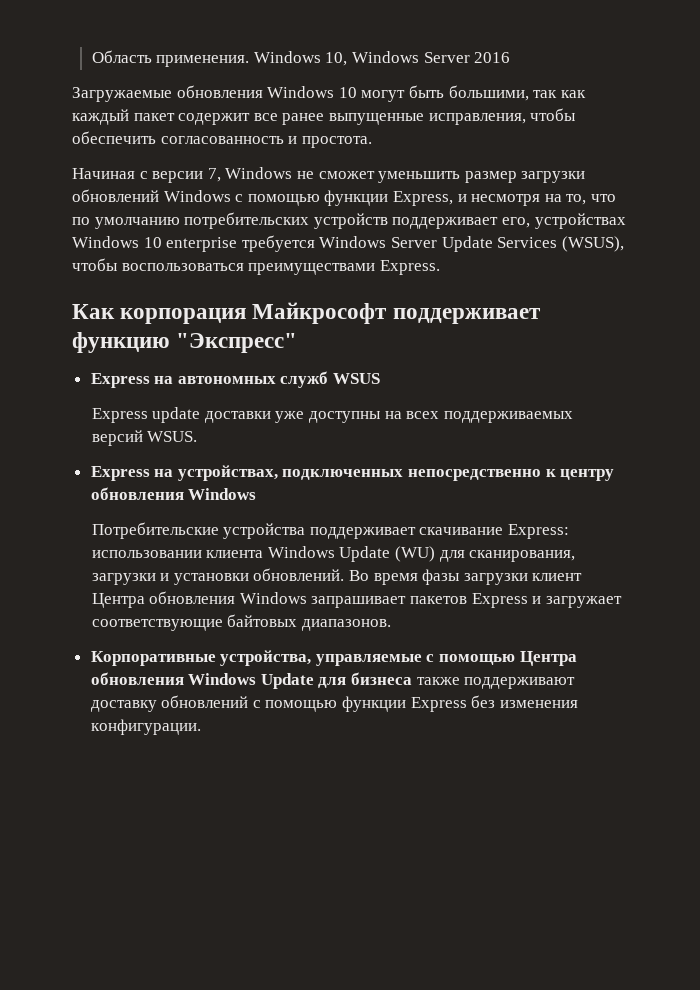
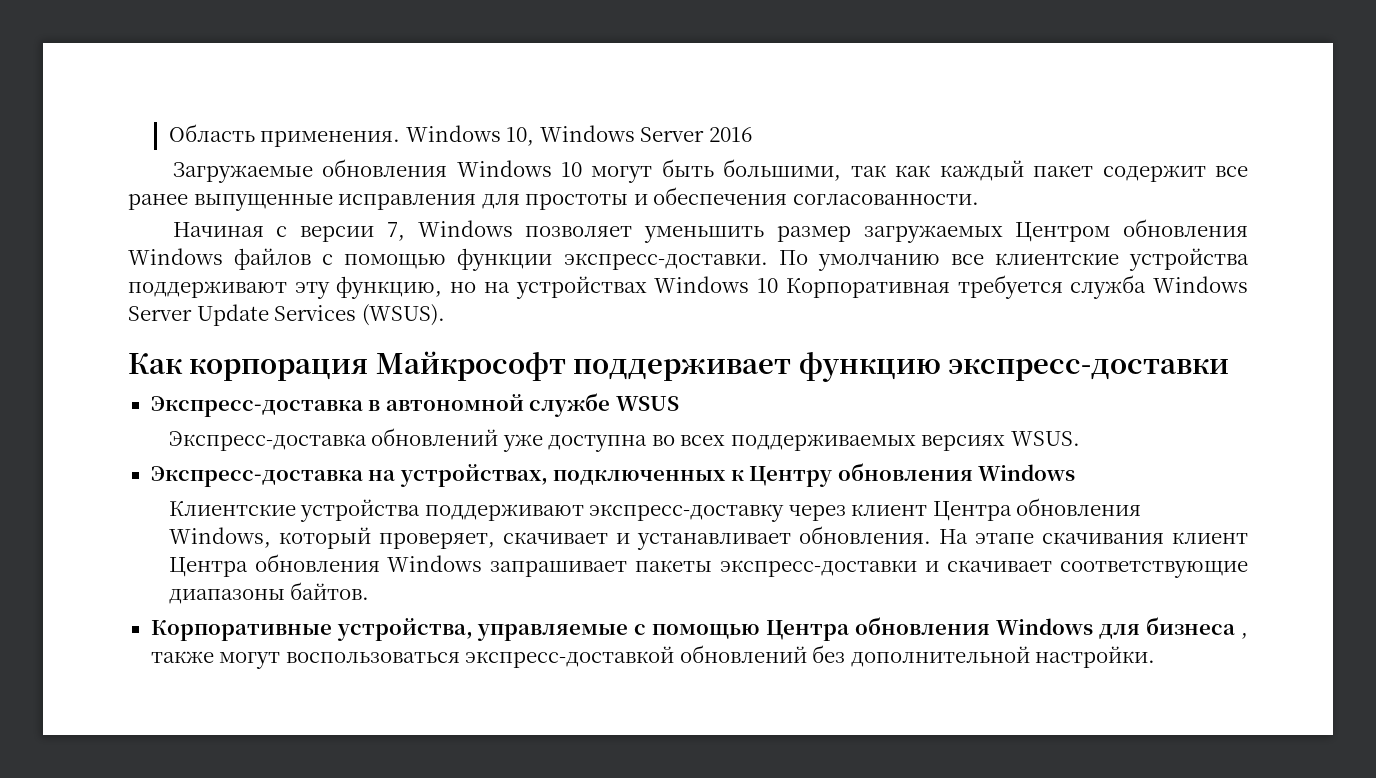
- Загружаемые обновления Windows 10 могут быть большими, так как каждый пакет содержит все ранее выпущенные исправления, чтобы обеспечить согласованность и простота.
+ Загружаемые обновления Windows 10 могут быть большими, так как каждый пакет содержит все ранее выпущенные исправления для простоты и обеспечения согласованности.
- Начиная с версии 7, Windows не сможет уменьшить размер загрузки обновлений Windows с помощью функции Express, и несмотря на то, что по умолчанию потребительских устройств поддерживает его, устройствах Windows 10 enterprise требуется Windows Server Update Services (WSUS), чтобы воспользоваться преимуществами Express.
+ Начиная с версии 7, Windows позволяет уменьшить размер загружаемых Центром обновления Windows файлов с помощью функции экспресс-доставки. По умолчанию все клиентские устройства поддерживают эту функцию, но на устройствах Windows 10 Корпоративная требуется служба Windows Server Update Services (WSUS).
- Как корпорация Майкрософт поддерживает функцию "Экспресс"
- Express на автономных служб WSUS
- Express update доставки уже доступны на всех поддерживаемых версий WSUS.
+ Как корпорация Майкрософт поддерживает функцию экспресс-доставки
+ Экспресс-доставка в автономной службе WSUS
+ Экспресс-доставка обновлений уже доступна во всех поддерживаемых версиях WSUS.
- Express на устройствах, подключенных непосредственно к центру обновления Windows
+ Экспресс-доставка на устройствах, подключенных к Центру обновления Windows
- Потребительские устройства поддерживает скачивание Express: использовании клиента Windows Update (WU) для сканирования, загрузки и установки обновлений. Во время фазы загрузки клиент Центра обновления Windows запрашивает пакетов Express и загружает соответствующие байтовых диапазонов.
+ Клиентские устройства поддерживают экспресс-доставку через клиент Центра обновления Windows, который проверяет, скачивает и устанавливает обновления. На этапе скачивания клиент Центра обновления Windows запрашивает пакеты экспресс-доставки и скачивает соответствующие диапазоны байтов.
- Корпоративные устройства, управляемые с помощью Центра обновления Windows Update для бизнеса также поддерживают доставку обновлений с помощью функции Express без изменения конфигурации.
+ Корпоративные устройства, управляемые с помощью Центра обновления Windows для бизнеса , также могут воспользоваться экспресс-доставкой обновлений без дополнительной настройки.

